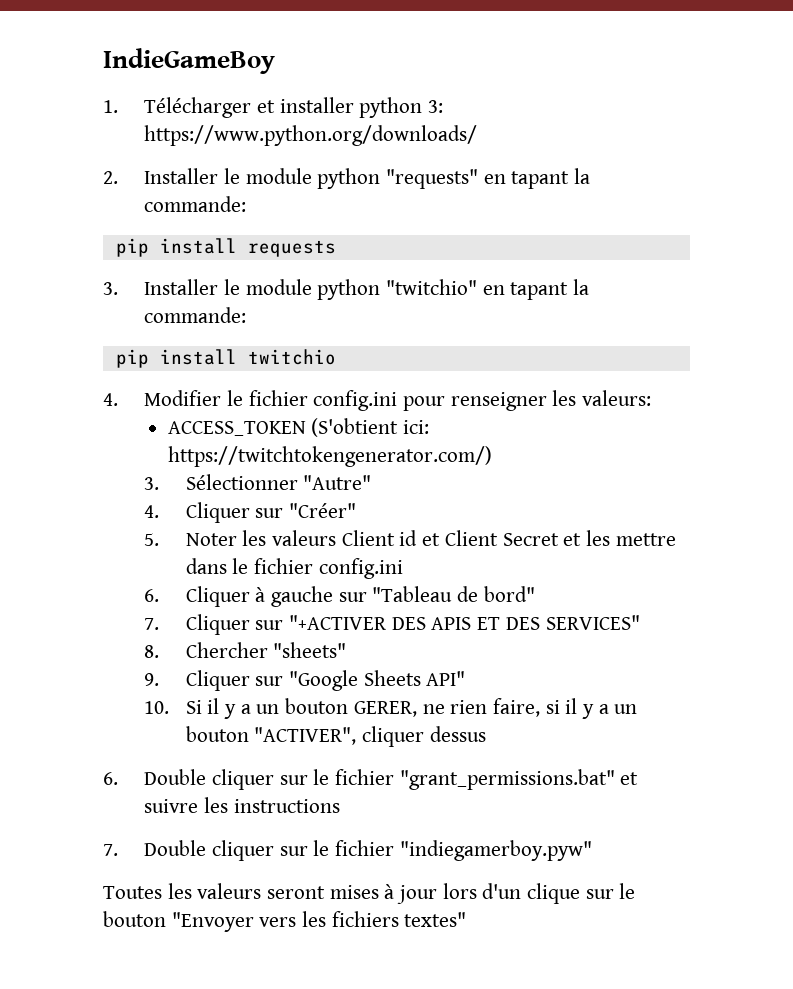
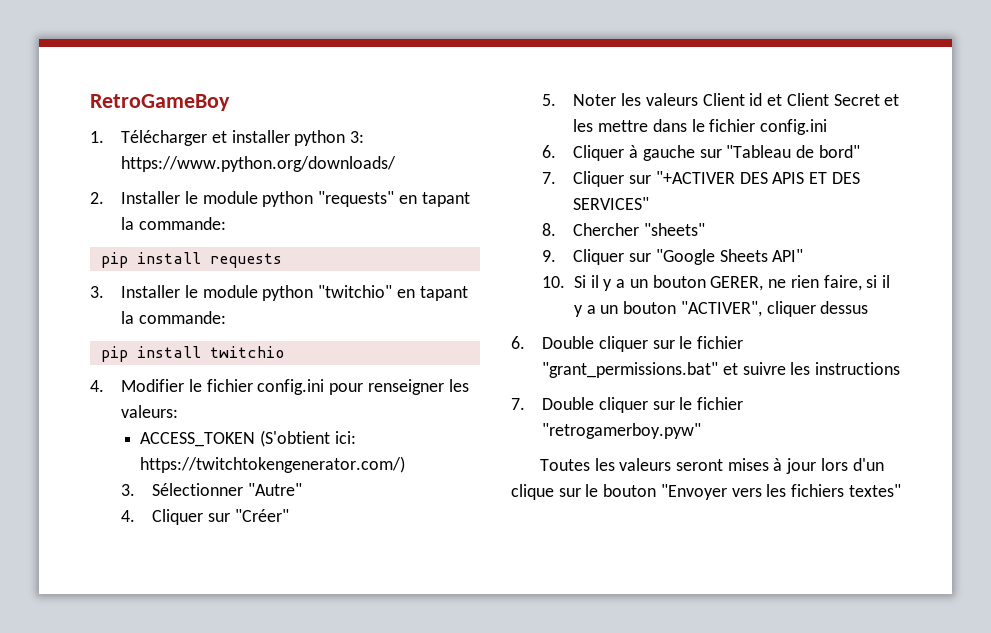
- IndieGameBoy
+ RetroGameBoy
- 7. Double cliquer sur le fichier "indiegamerboy.pyw"
+ 7. Double cliquer sur le fichier "retrogamerboy.pyw"

